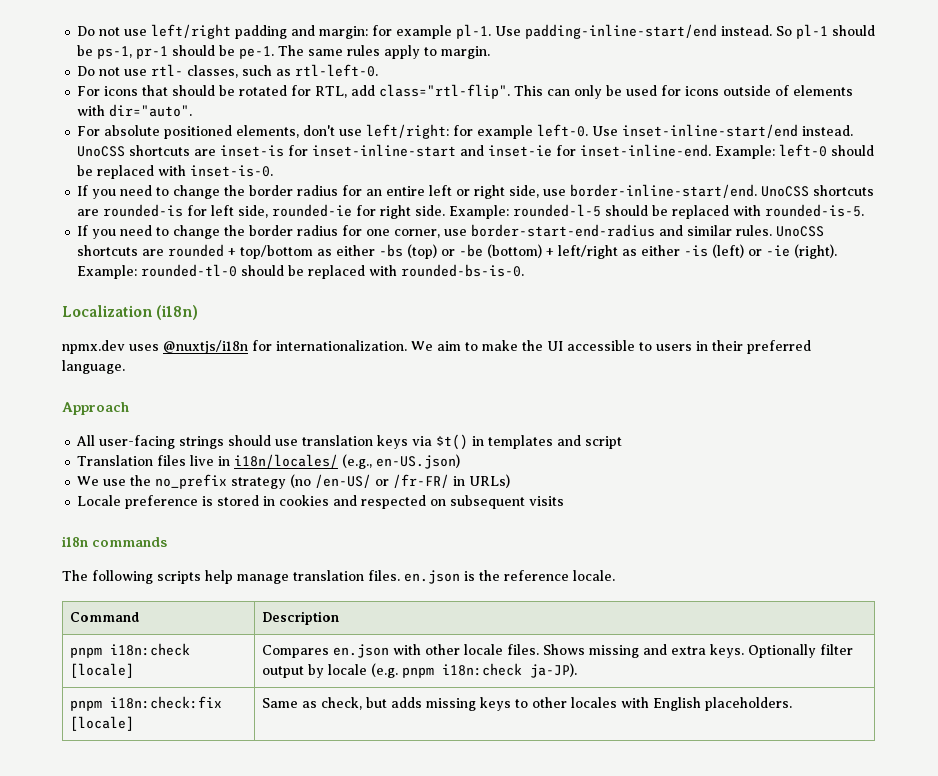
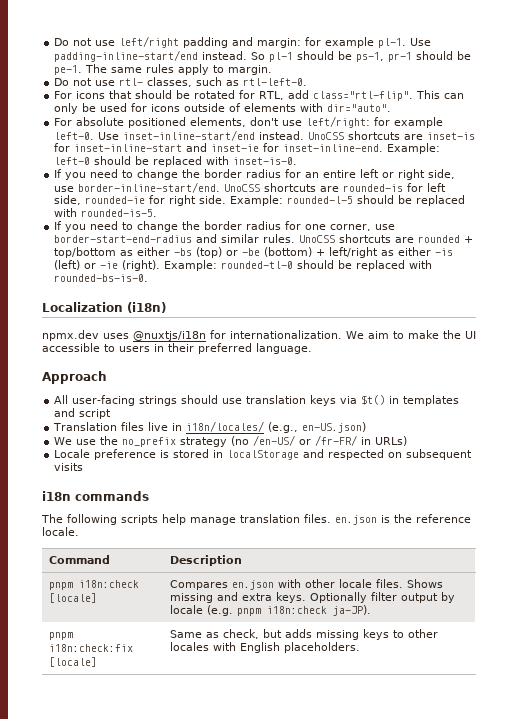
- Locale preference is stored in cookies and respected on subsequent visits
+ Locale preference is stored in localStorage and respected on subsequent visits

